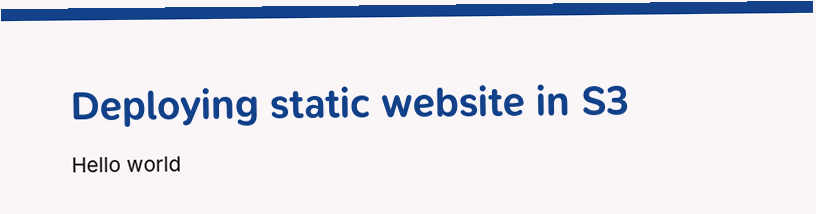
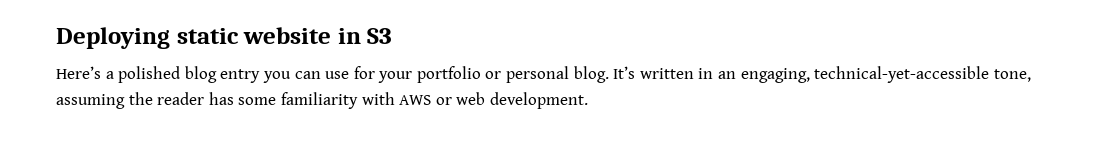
- Hello world
+ Here’s a polished blog entry you can use for your portfolio or personal blog. It’s written in an engaging, technical-yet-accessible tone, assuming the reader has some familiarity with AWS or web development.

